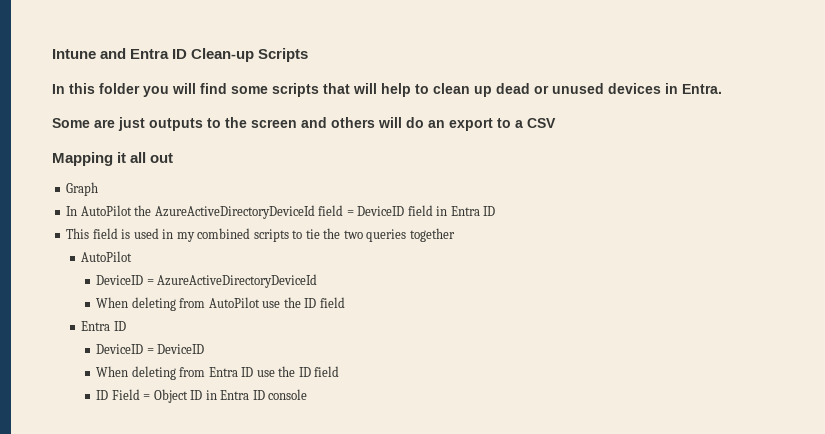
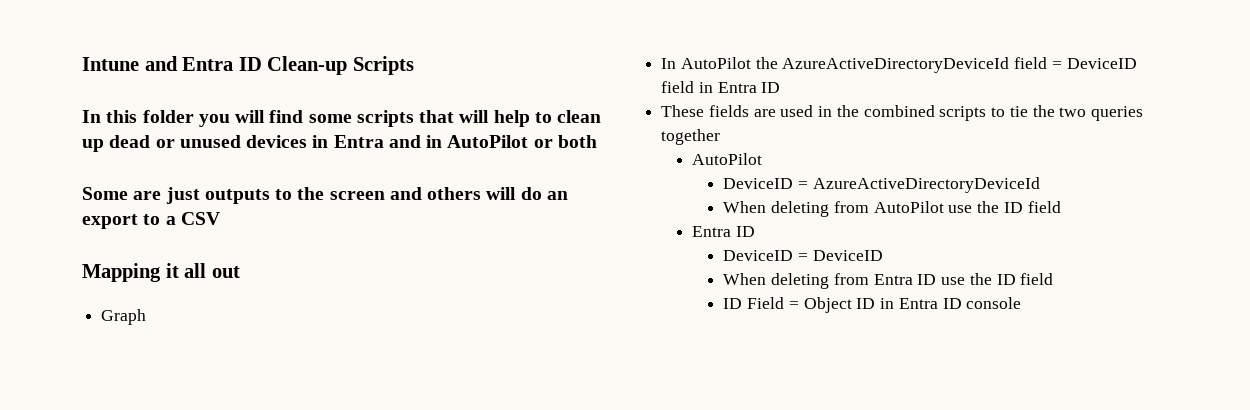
- In this folder you will find some scripts that will help to clean up dead or unused devices in Entra.
+ In this folder you will find some scripts that will help to clean up dead or unused devices in Entra and in AutoPilot or both
- This field is used in my combined scripts to tie the two queries together
+ These fields are used in the combined scripts to tie the two queries together

